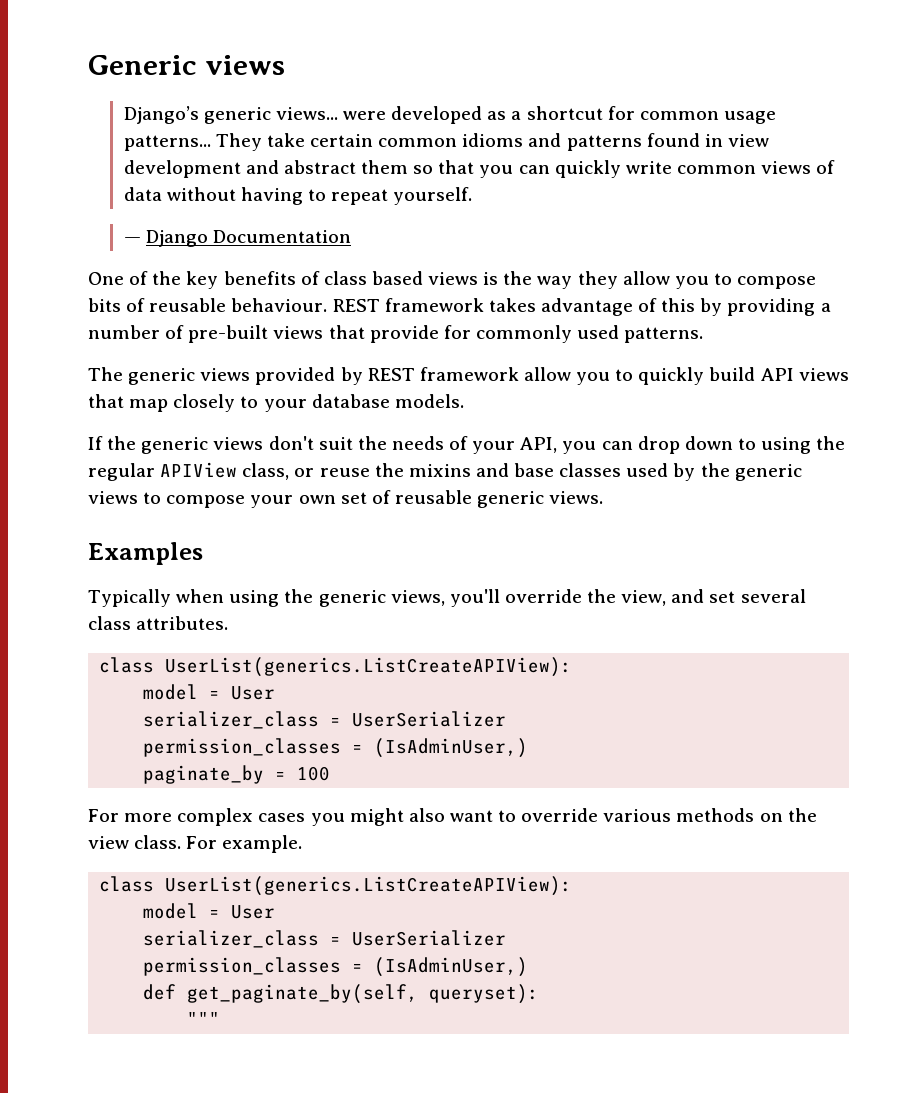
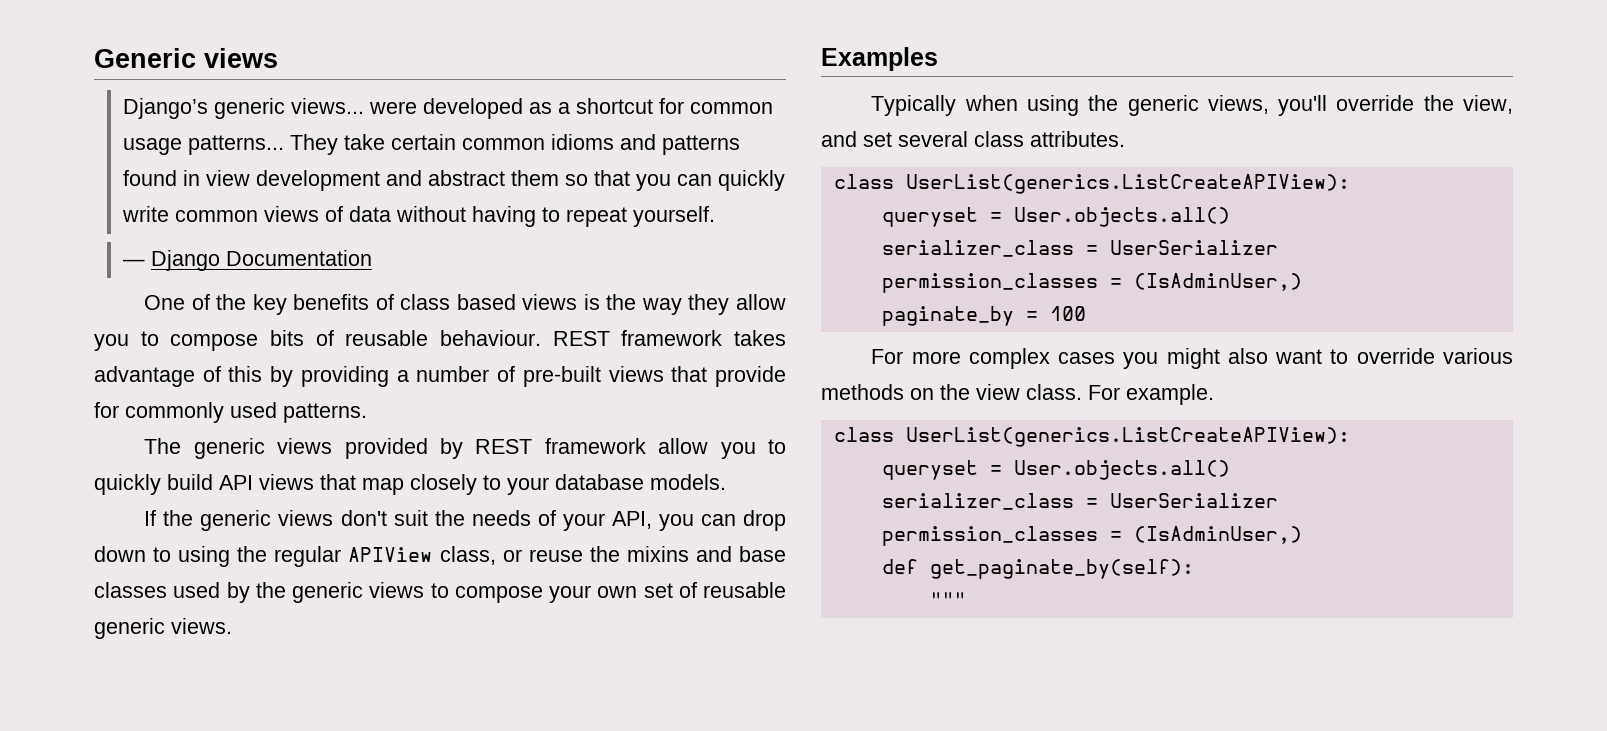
  Typically when using the generic views, you'll override the view, and set several class attributes.
  class UserList(generics.ListCreateAPIView):
- model = User
+ queryset = User.objects.all()
  For example.
  class UserList(generics.ListCreateAPIView):
- model = User
+ queryset = User.objects.all()
- def get_paginate_by(self, queryset):
+ def get_paginate_by(self):

